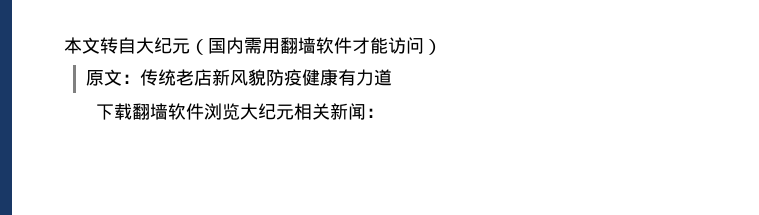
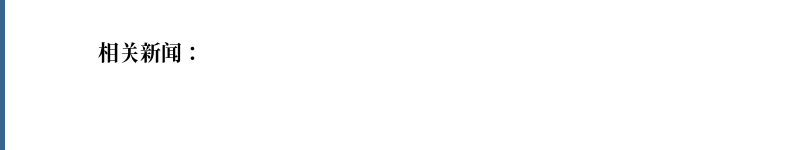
- 本文转自大纪元（国内需用翻墙软件才能访问）
- 原文：传统老店新风貌防疫健康有力道
- 下载翻墙软件浏览大纪元相关新闻：
+ 相关新闻：

